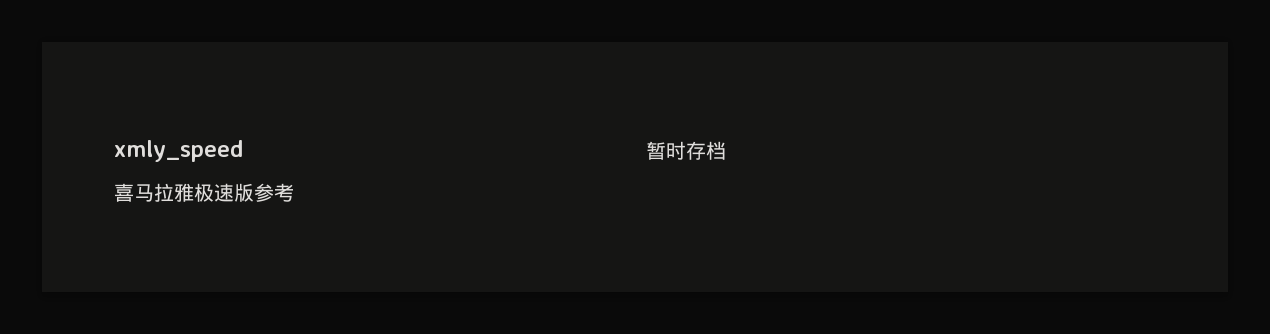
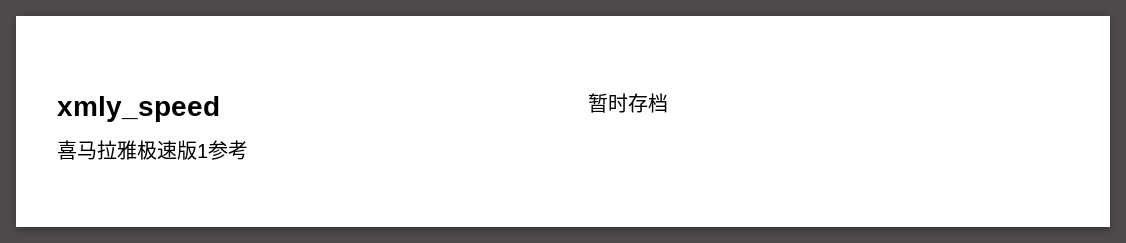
- 喜马拉雅极速版参考
+ 喜马拉雅极速版1参考

